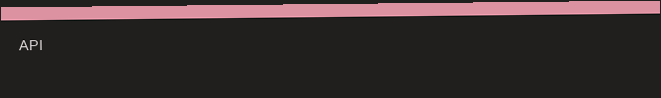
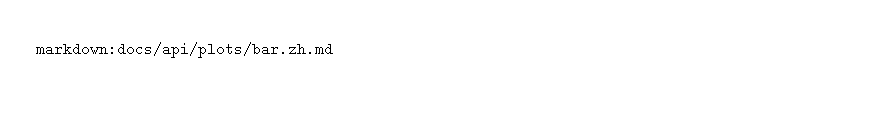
- API
+ markdown:docs/api/plots/bar.zh.md

